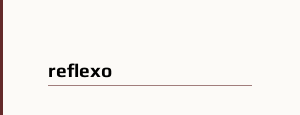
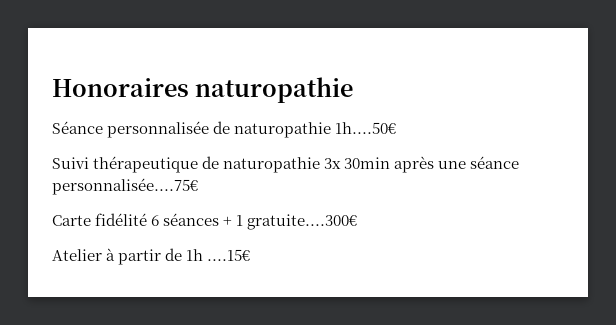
- reflexo
+ Honoraires naturopathie
+ Séance personnalisée de naturopathie 1h....50€
+ Suivi thérapeutique de naturopathie 3x 30min après une séance personnalisée....75€
+ Carte fidélité 6 séances + 1 gratuite....300€
+ Atelier à partir de 1h ....15€

